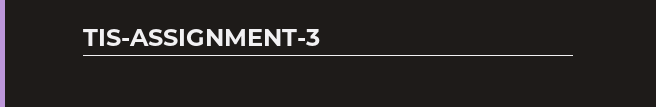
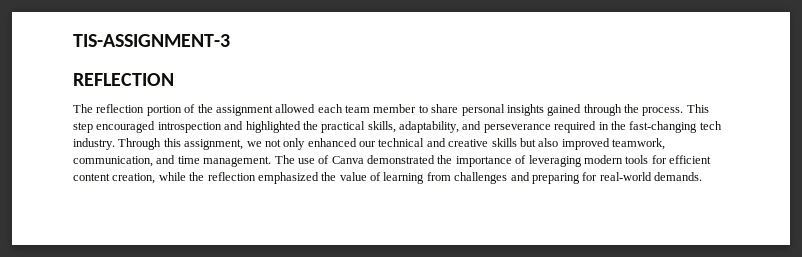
+ REFLECTION
+ The reflection portion of the assignment allowed each team member to share personal insights gained through the process. This step encouraged introspection and highlighted the practical skills, adaptability, and perseverance required in the fast-changing tech industry. Through this assignment, we not only enhanced our technical and creative skills but also improved teamwork, communication, and time management. The use of Canva demonstrated the importance of leveraging modern tools for efficient content creation, while the reflection emphasized the value of learning from challenges and preparing for real-world demands.

